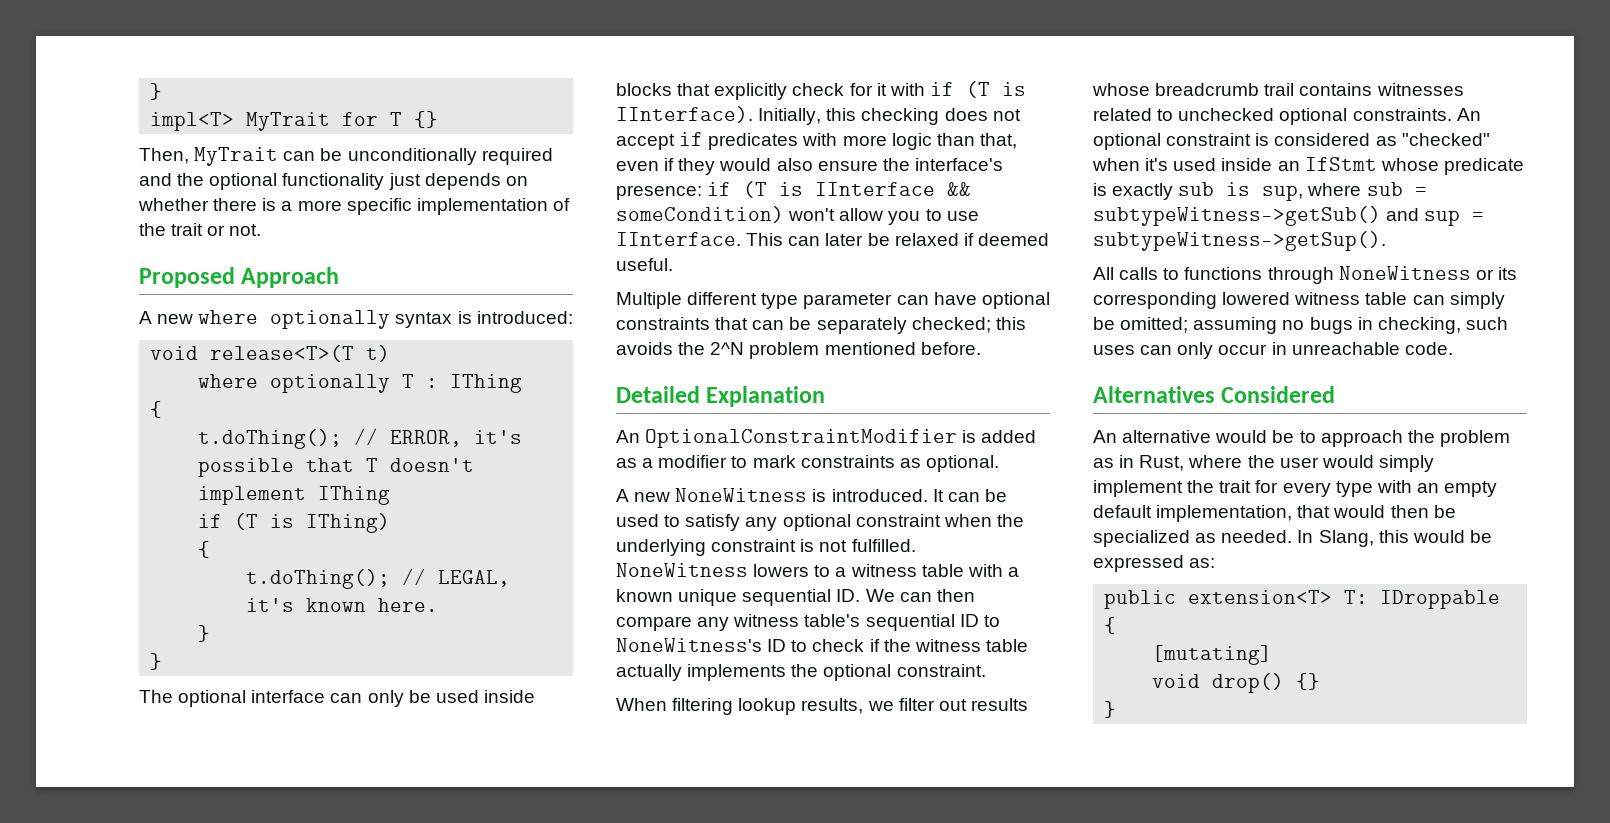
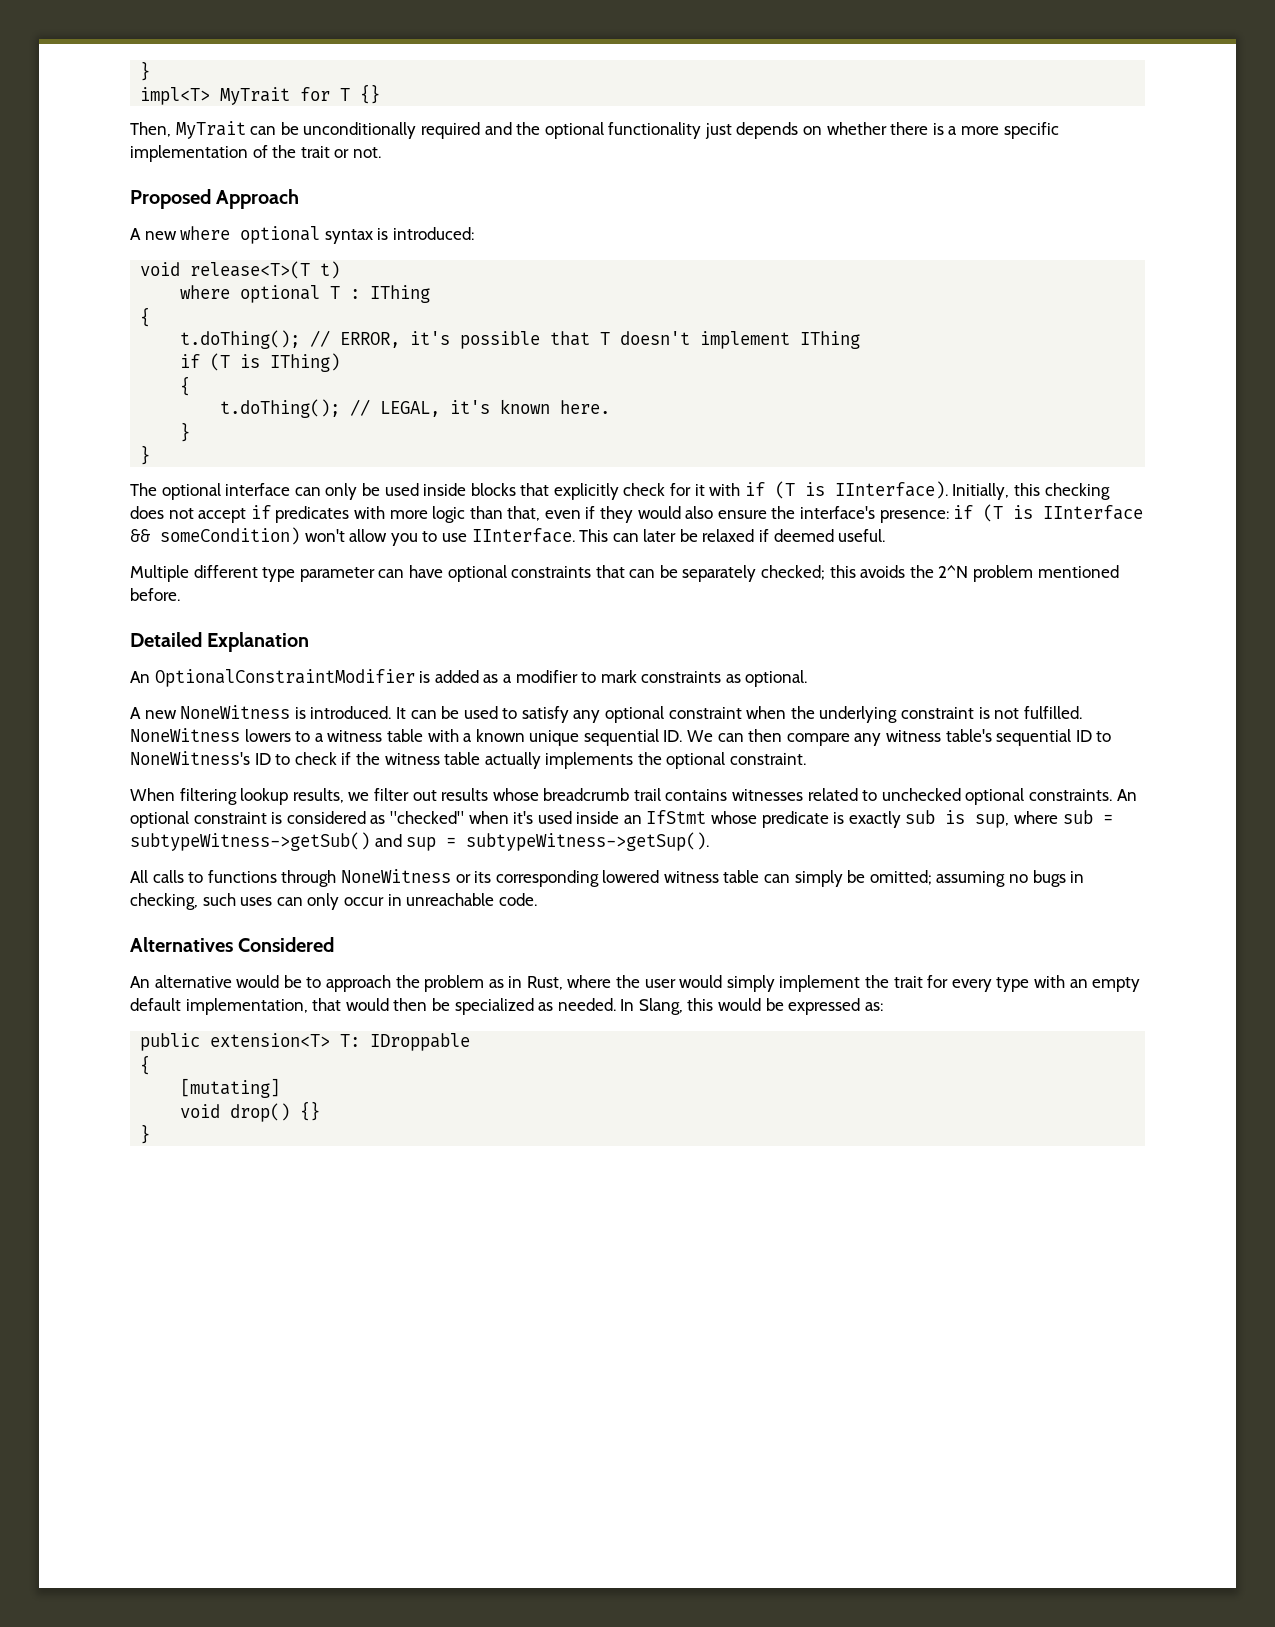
- A new where optionally syntax is introduced:
+ A new where optional syntax is introduced:
- where optionally T : IThing
+ where optional T : IThing

